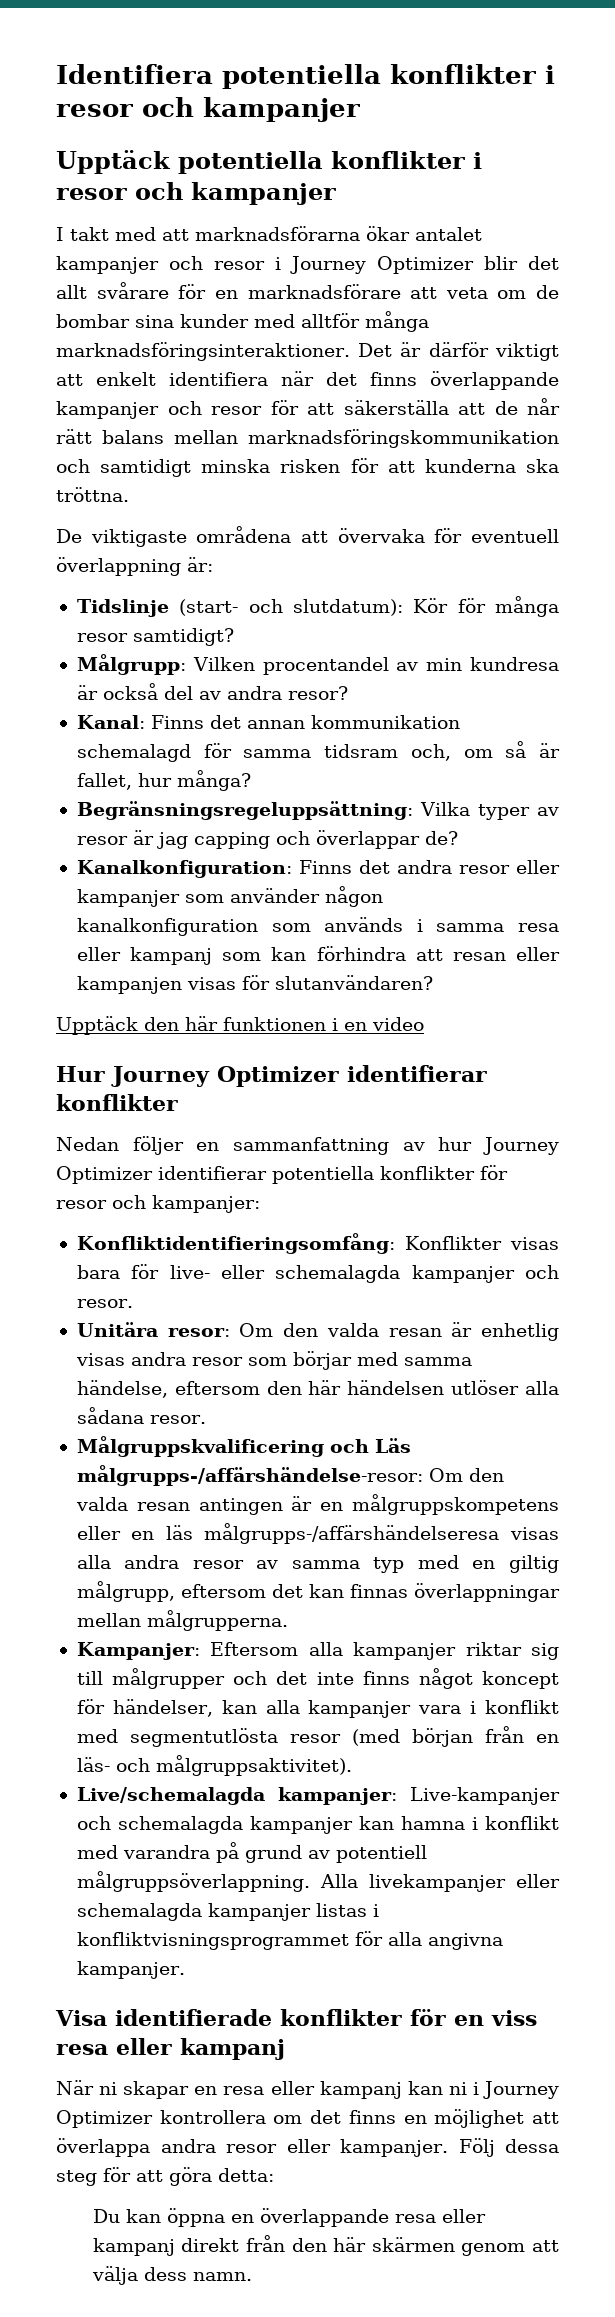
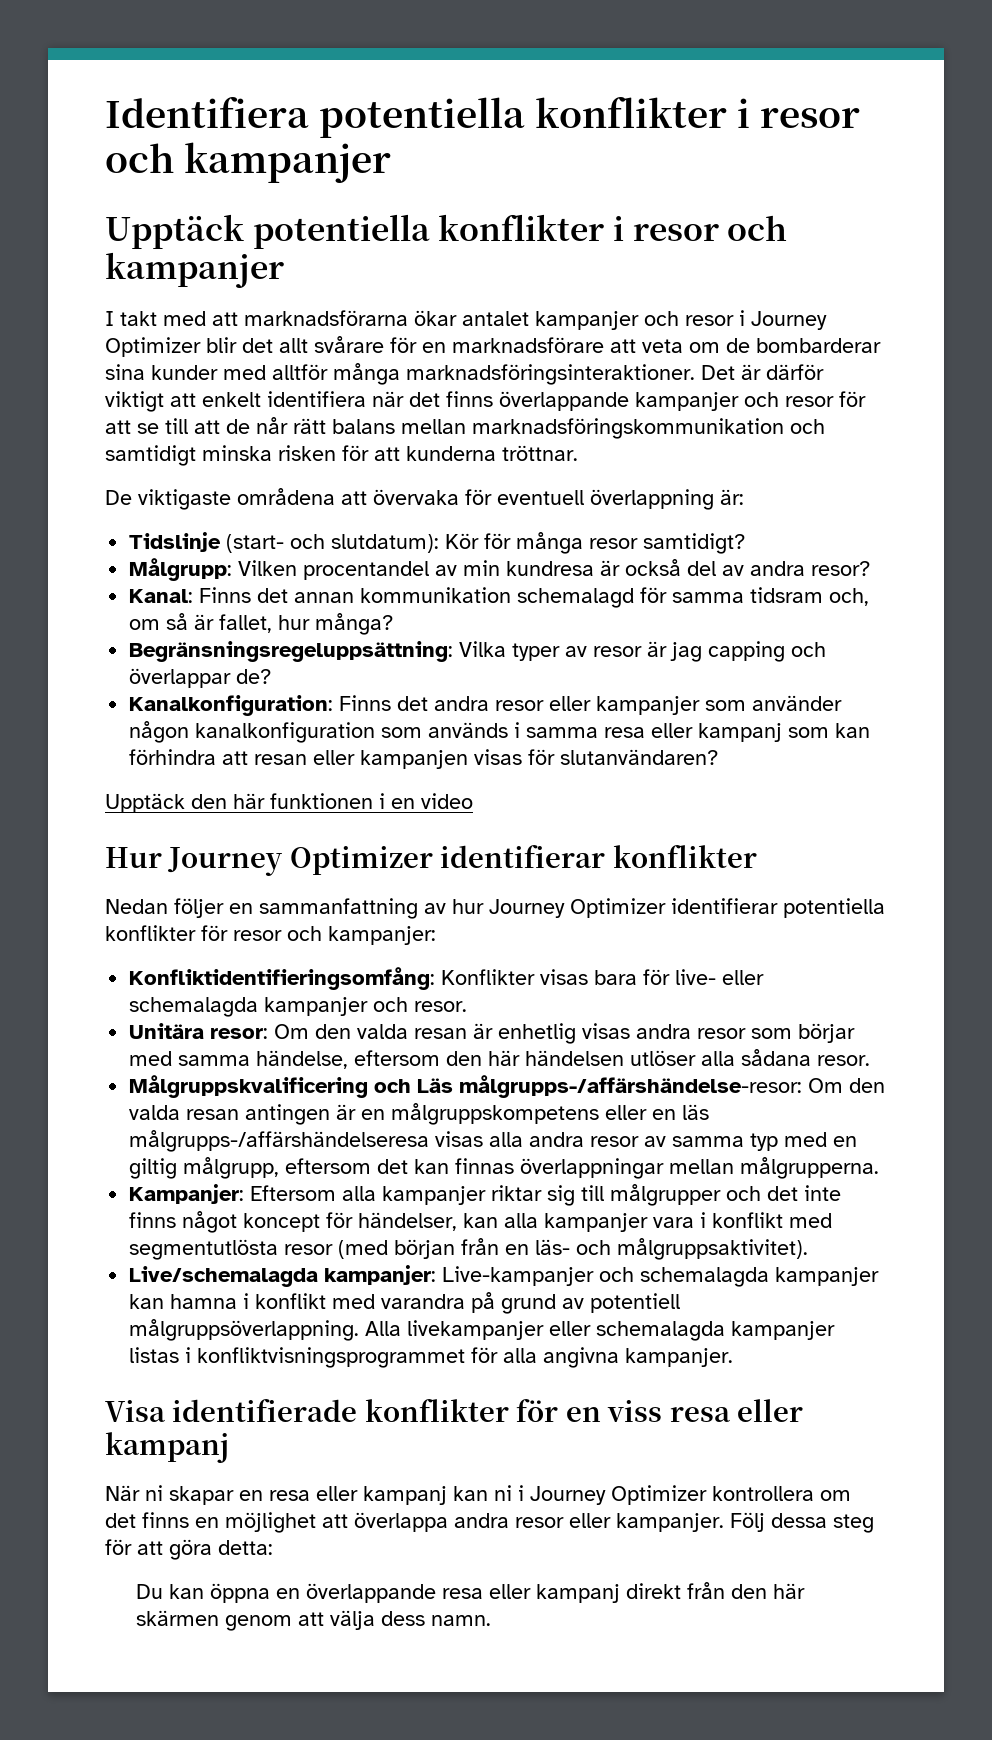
- I takt med att marknadsförarna ökar antalet kampanjer och resor i Journey Optimizer blir det allt svårare för en marknadsförare att veta om de bombar sina kunder med alltför många marknadsföringsinteraktioner.
+ I takt med att marknadsförarna ökar antalet kampanjer och resor i Journey Optimizer blir det allt svårare för en marknadsförare att veta om de bombarderar sina kunder med alltför många marknadsföringsinteraktioner.
- Det är därför viktigt att enkelt identifiera när det finns överlappande kampanjer och resor för att säkerställa att de når rätt balans mellan marknadsföringskommunikation och samtidigt minska risken för att kunderna ska tröttna.
+ Det är därför viktigt att enkelt identifiera när det finns överlappande kampanjer och resor för att se till att de når rätt balans mellan marknadsföringskommunikation och samtidigt minska risken för att kunderna tröttnar.

